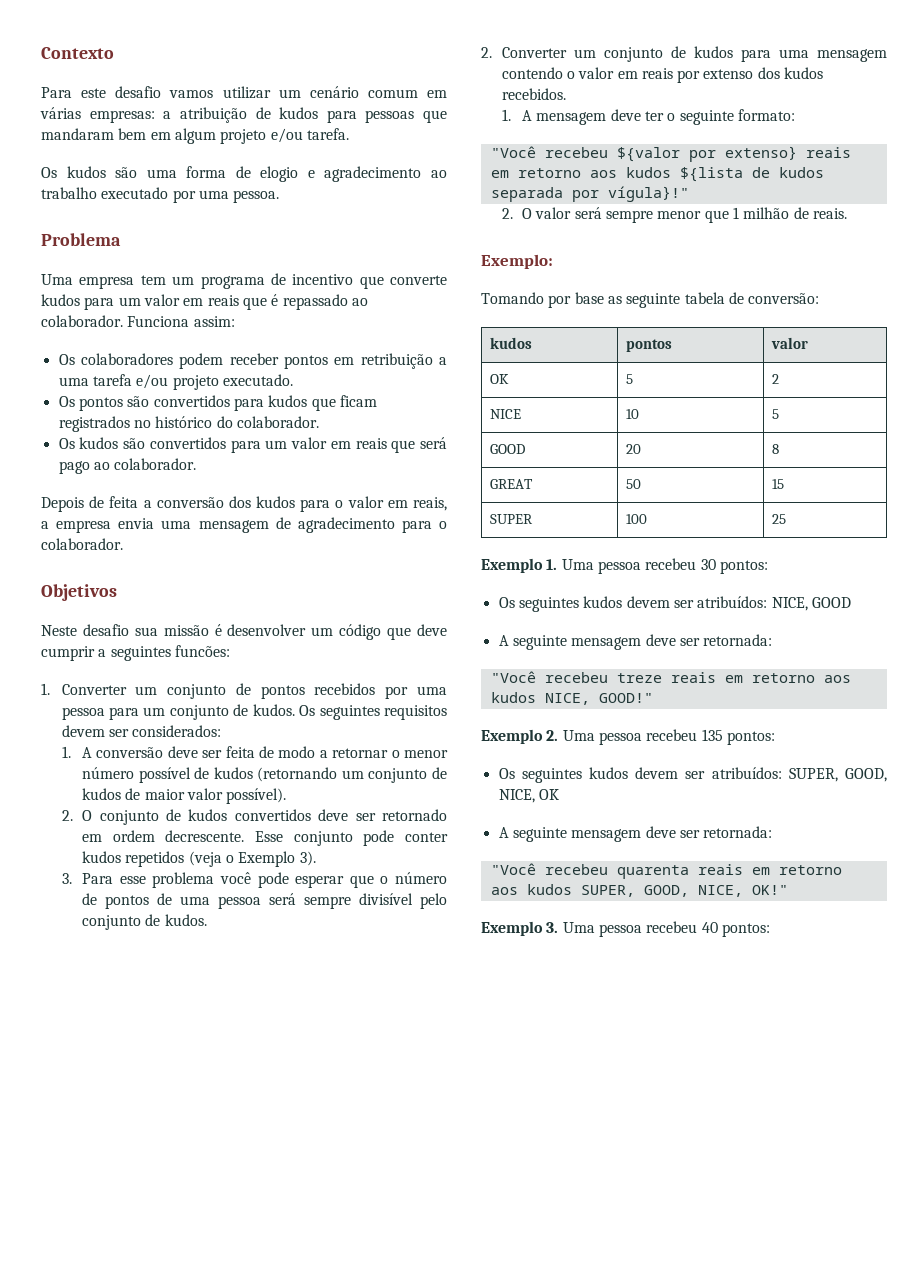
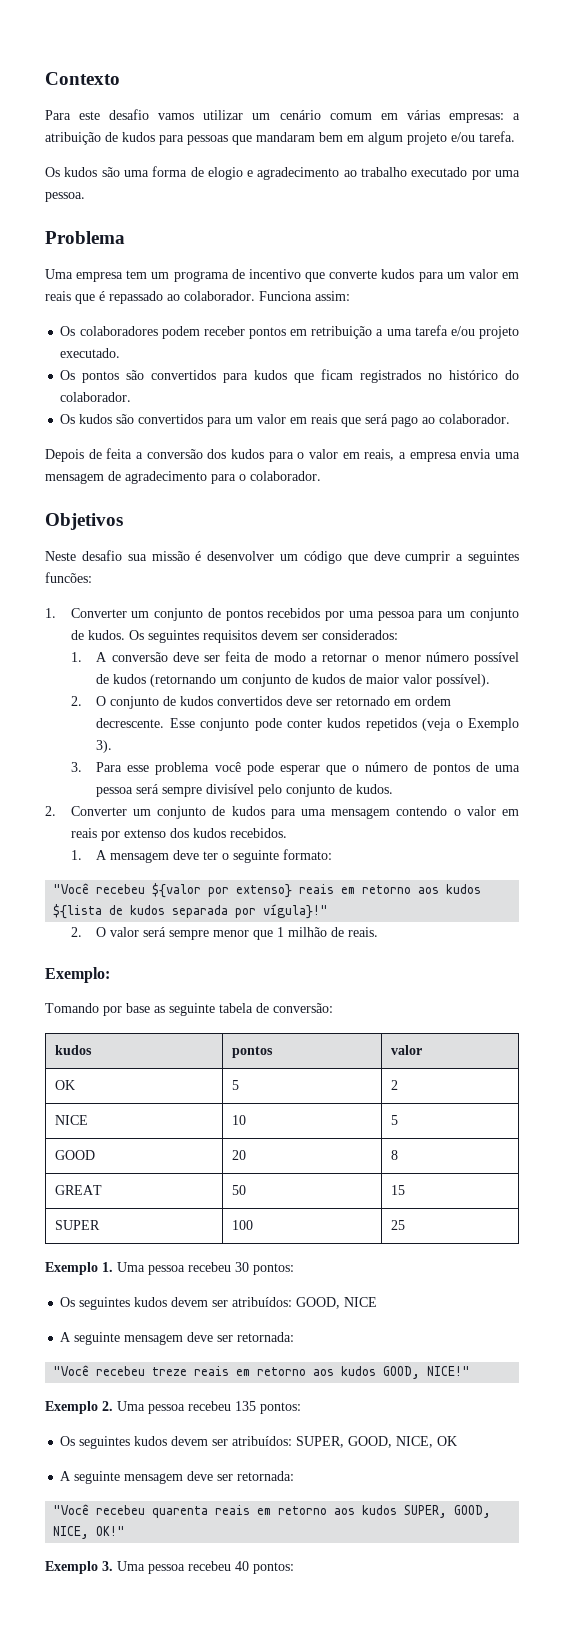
- Os seguintes kudos devem ser atribuídos: NICE, GOOD
+ Os seguintes kudos devem ser atribuídos: GOOD, NICE
- "Você recebeu treze reais em retorno aos kudos NICE, GOOD!"
+ "Você recebeu treze reais em retorno aos kudos GOOD, NICE!"

